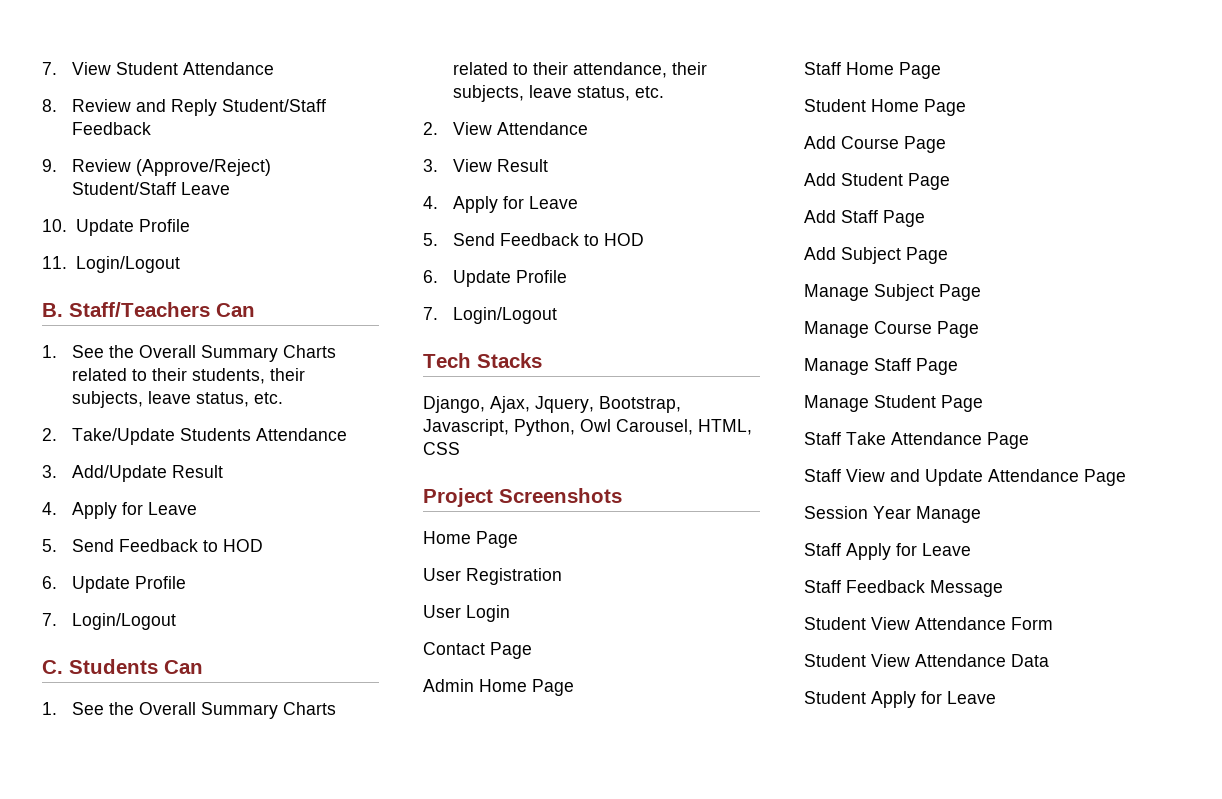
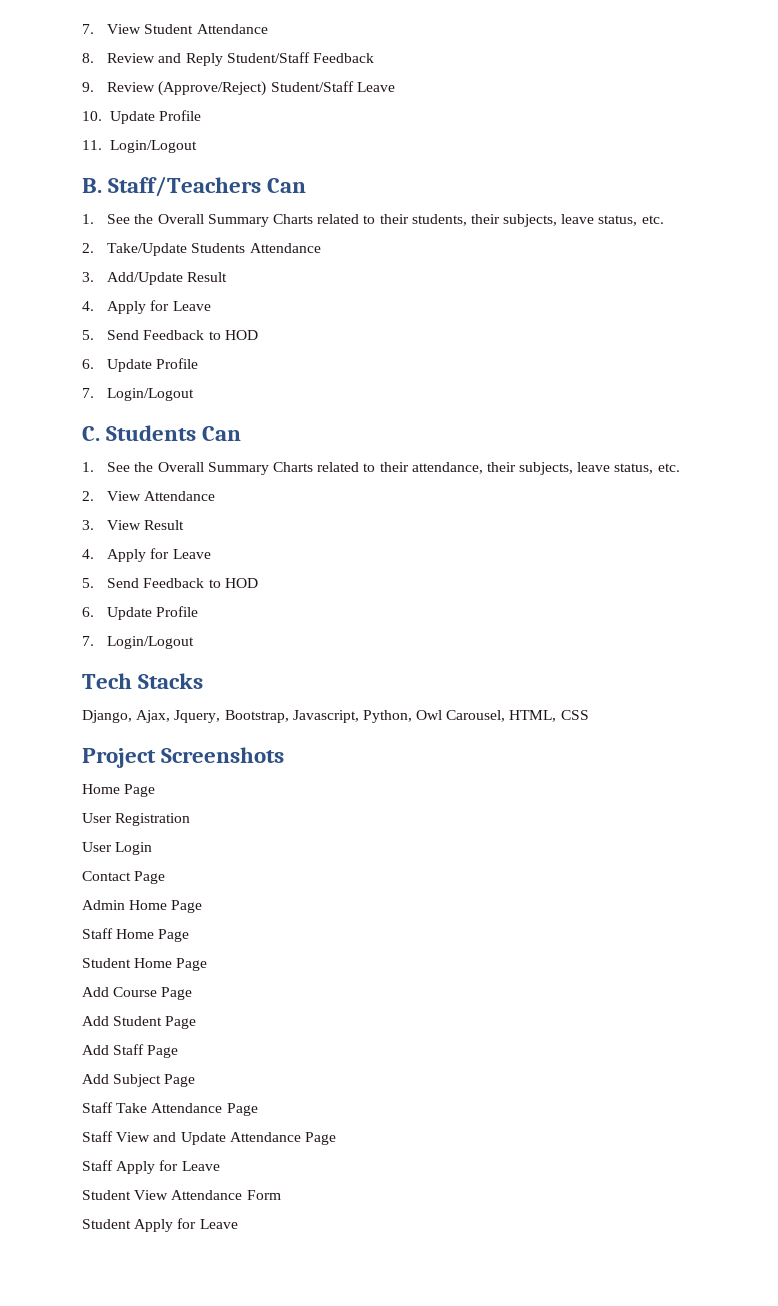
- Manage Subject Page
- Manage Course Page
- Manage Staff Page
- Manage Student Page
- Session Year Manage
- Staff Feedback Message
- Student View Attendance Data

